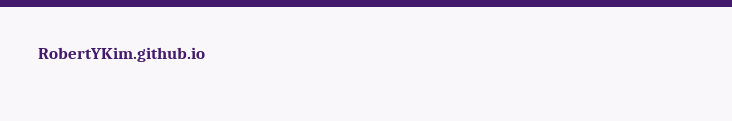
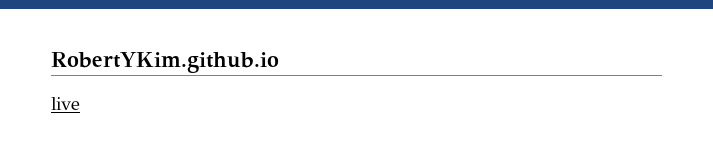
+ live

